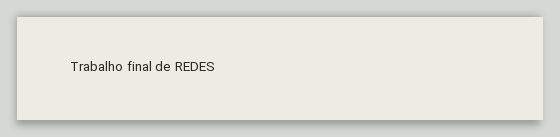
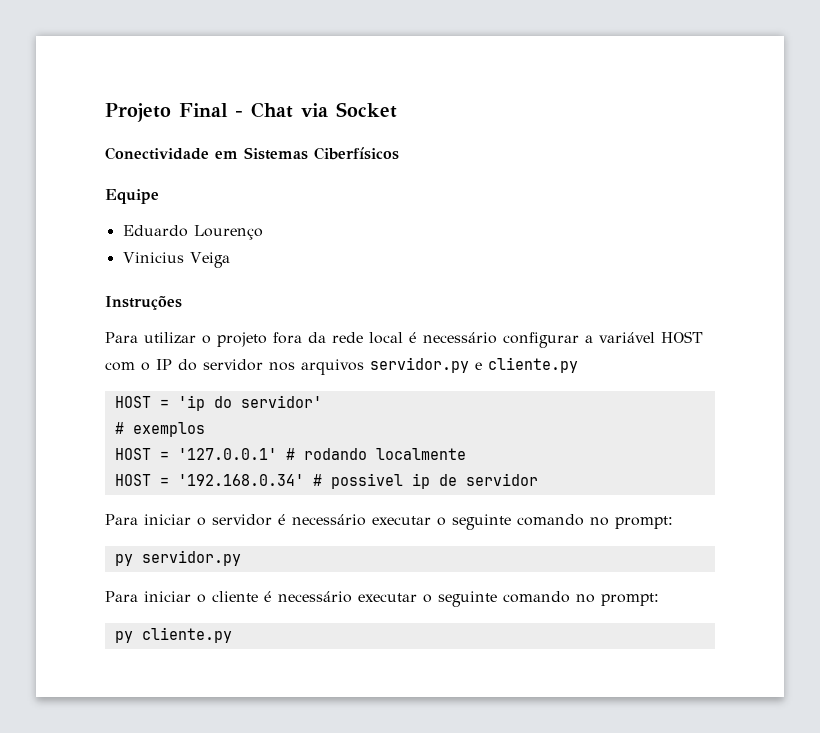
- Trabalho final de REDES
+ Projeto Final - Chat via Socket
+ Conectividade em Sistemas Ciberfísicos
+ Equipe
+ Eduardo Lourenço
+ Vinicius Veiga
+ Instruções
+ Para utilizar o projeto fora da rede local é necessário configurar a variável HOST com o IP do servidor nos arquivos servidor.py e cliente.py
+ HOST = 'ip do servidor'
+ # exemplos
+ HOST = '127.0.0.1' # rodando localmente
+ HOST = '192.168.0.34' # possivel ip de servidor
+ Para iniciar o servidor é necessário executar o seguinte comando no prompt:
+ py servidor.py
+ Para iniciar o cliente é necessário executar o seguinte comando no prompt:
+ py cliente.py

